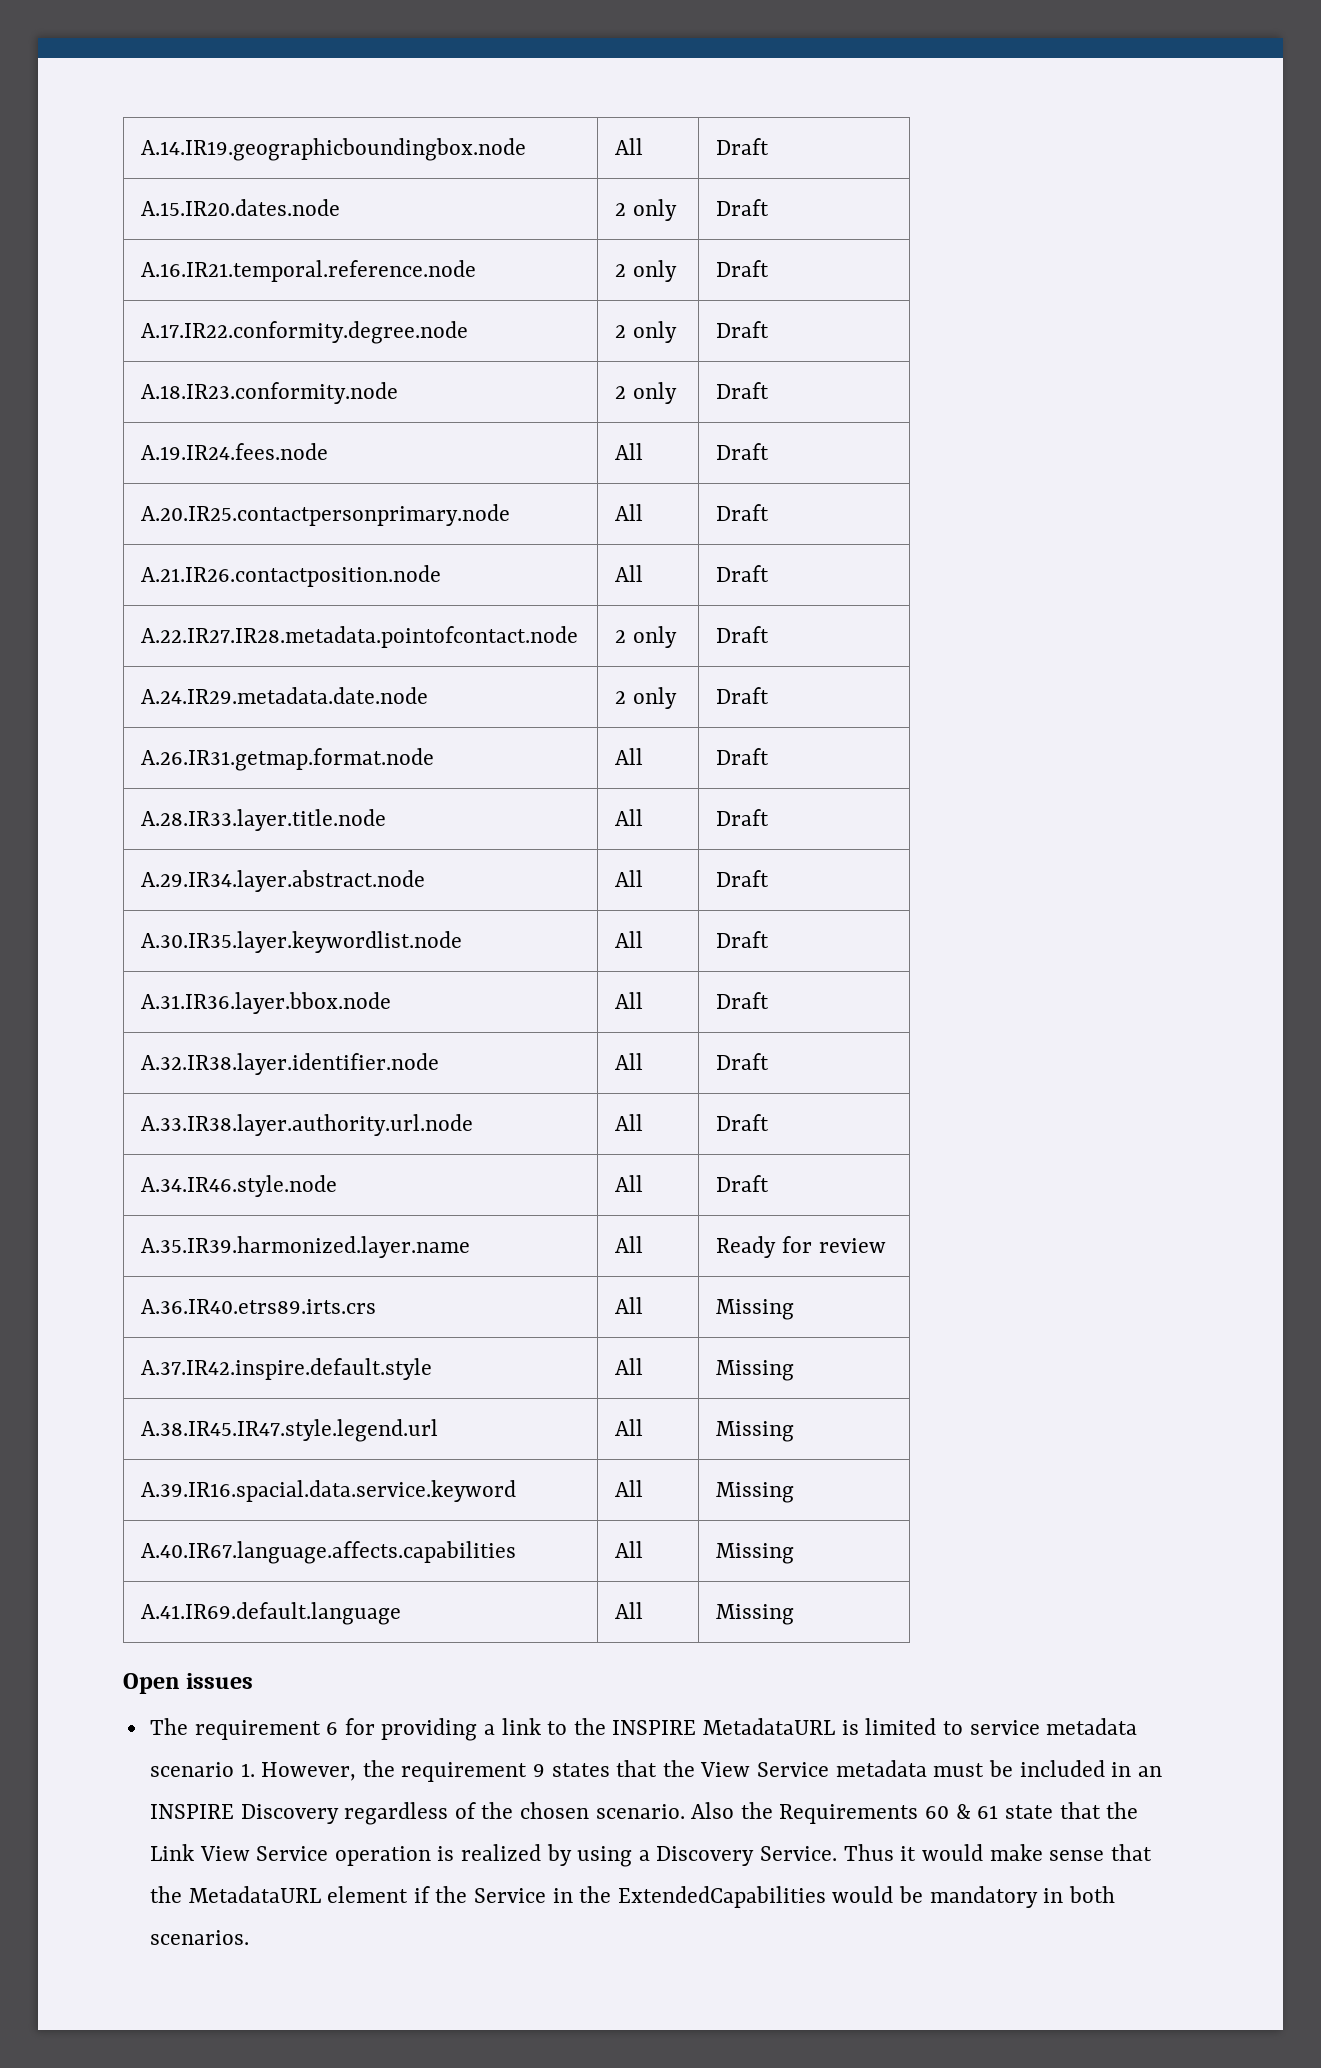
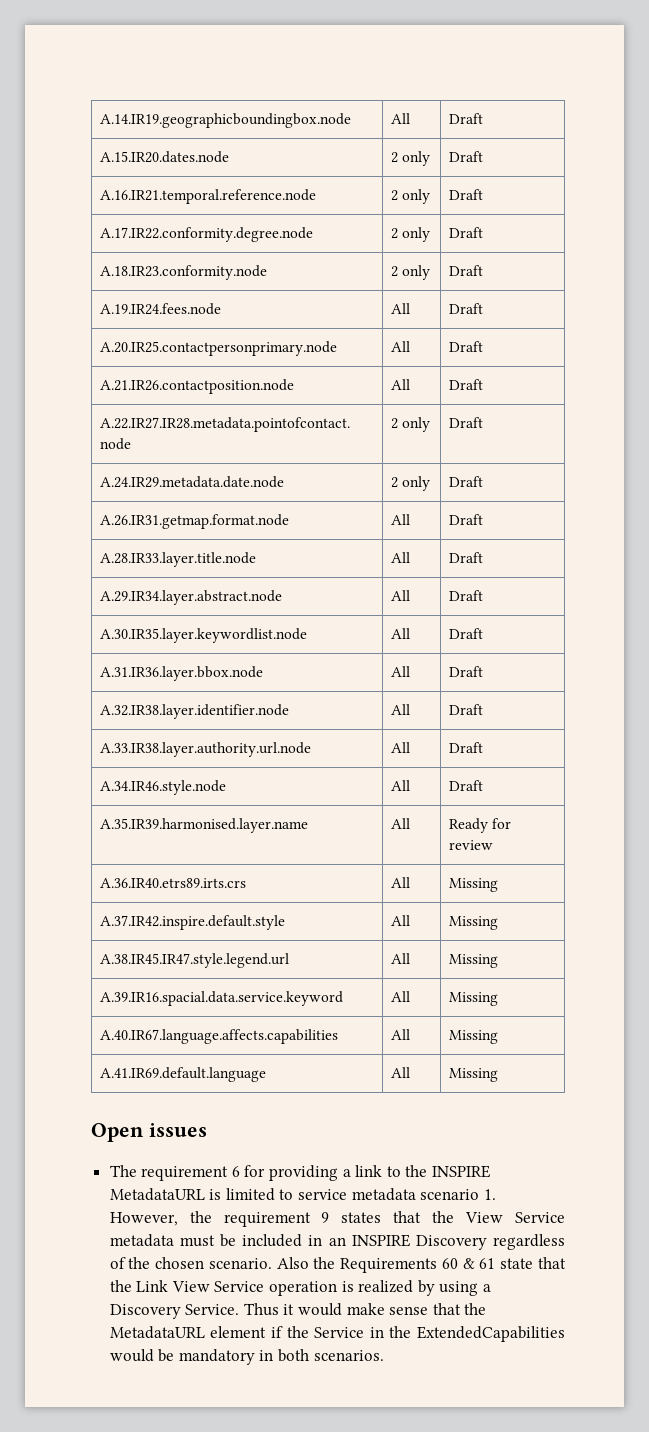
- A.35.IR39.harmonized.layer.name | All | Ready for review
+ A.35.IR39.harmonised.layer.name | All | Ready for review

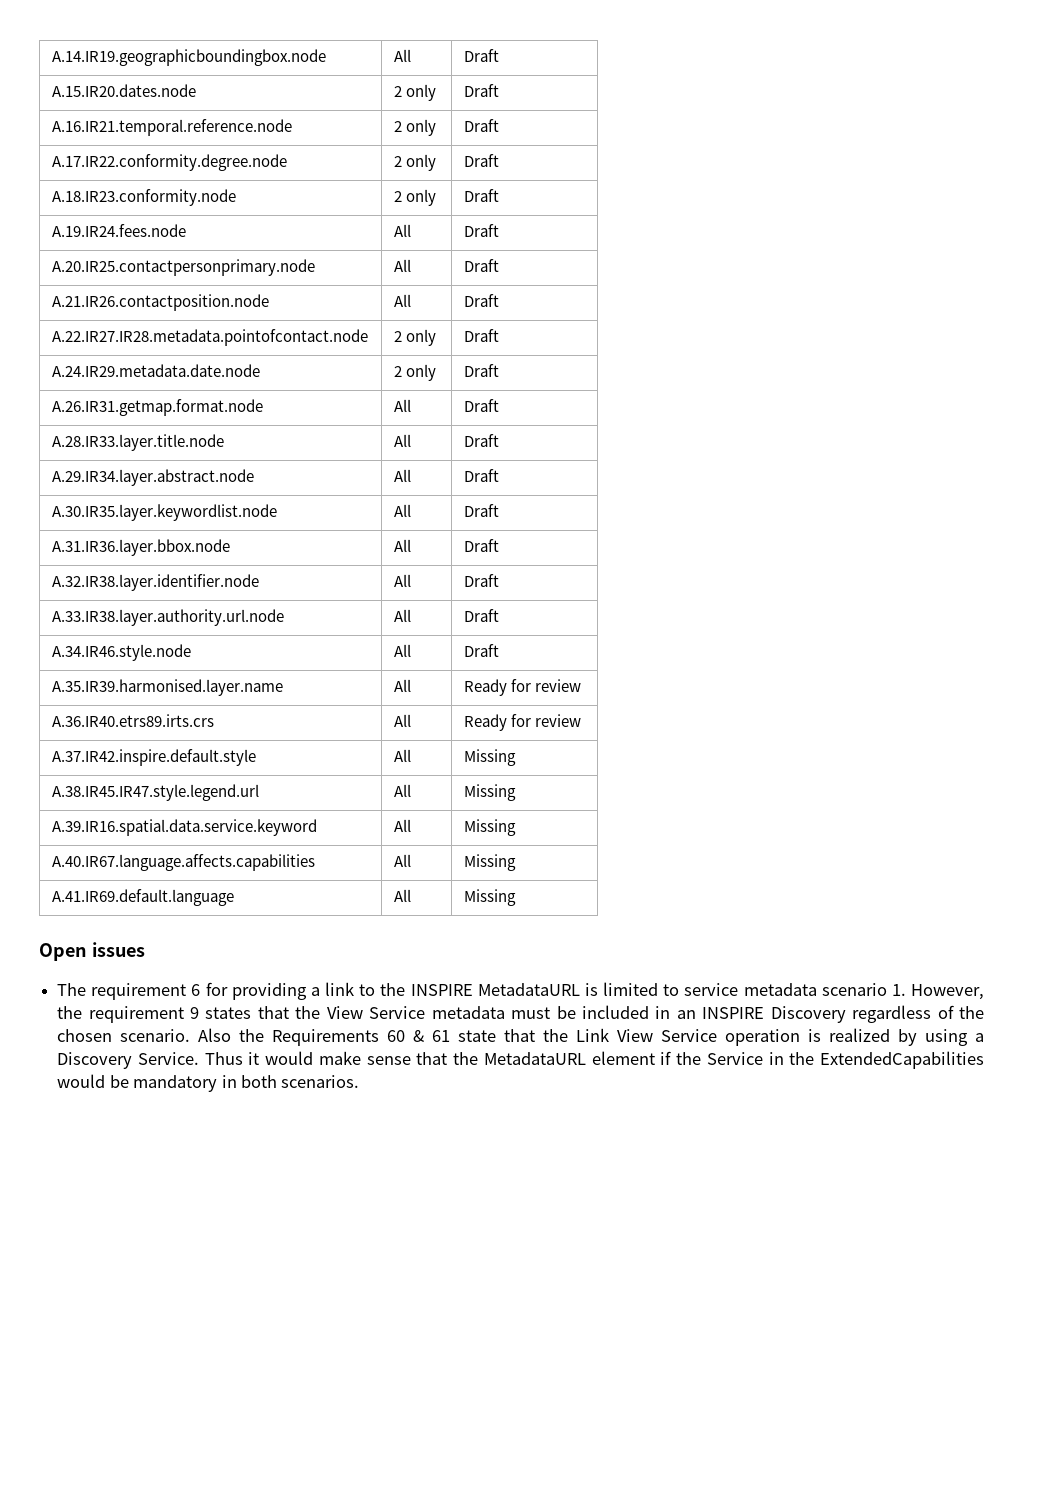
- A.36.IR40.etrs89.irts.crs | All | Missing
+ A.36.IR40.etrs89.irts.crs | All | Ready for review
- A.39.IR16.spacial.data.service.keyword | All | Missing
+ A.39.IR16.spatial.data.service.keyword | All | Missing

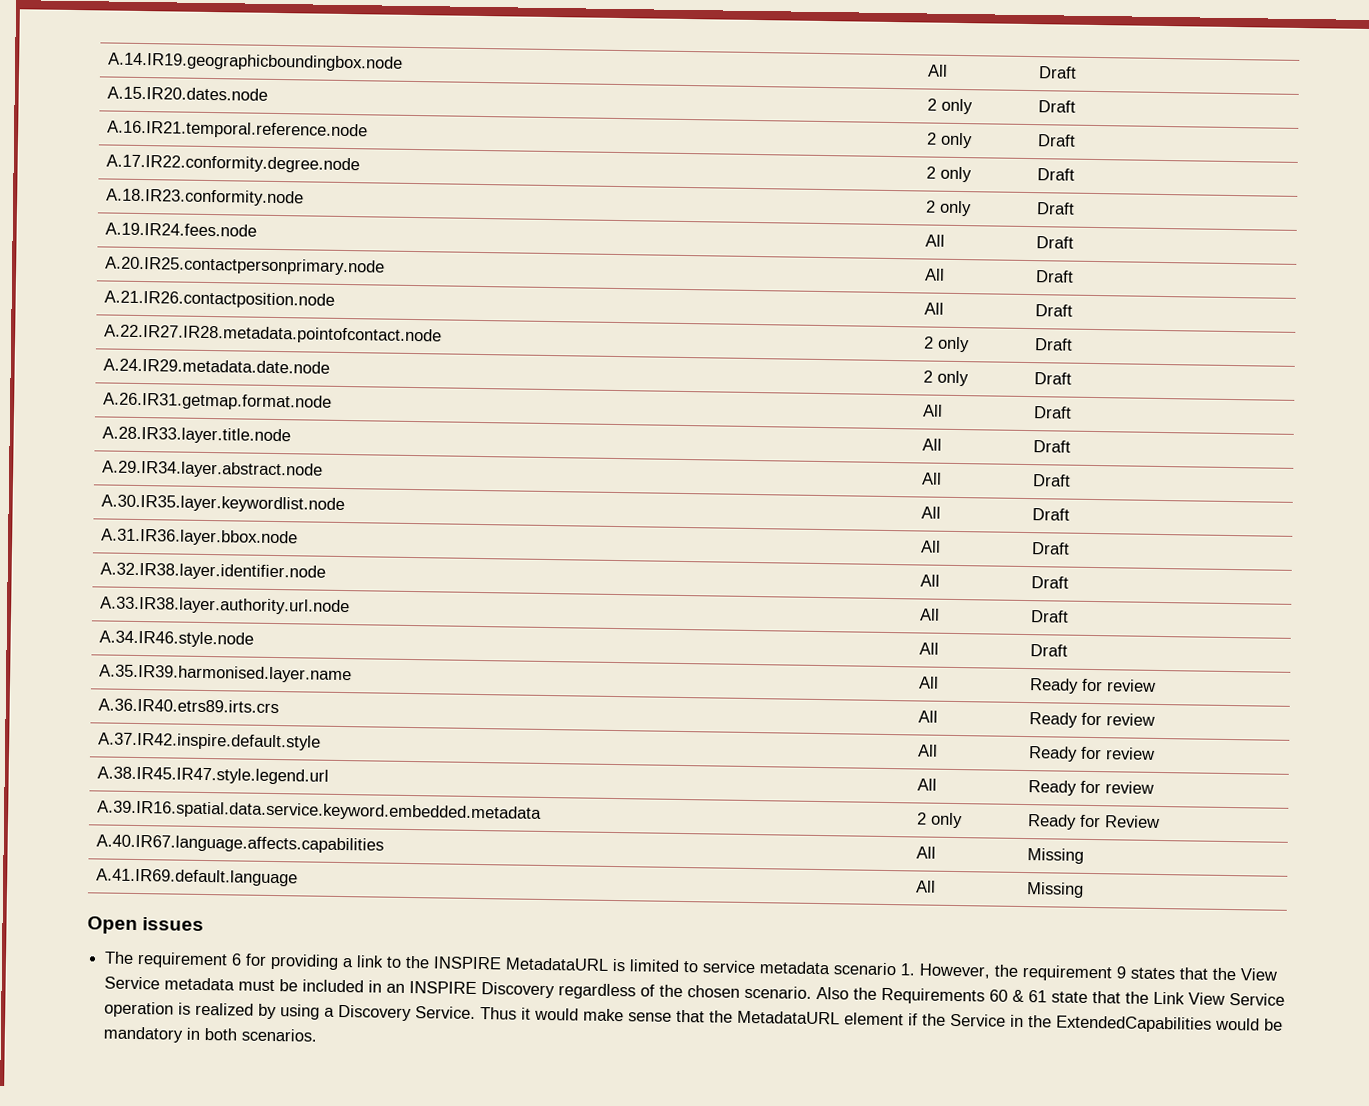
- A.37.IR42.inspire.default.style | All | Missing
+ A.37.IR42.inspire.default.style | All | Ready for review
- A.38.IR45.IR47.style.legend.url | All | Missing
- A.39.IR16.spatial.data.service.keyword | All | Missing
+ A.38.IR45.IR47.style.legend.url | All | Ready for review
+ A.39.IR16.spatial.data.service.keyword.embedded.metadata | 2 only | Ready for Review

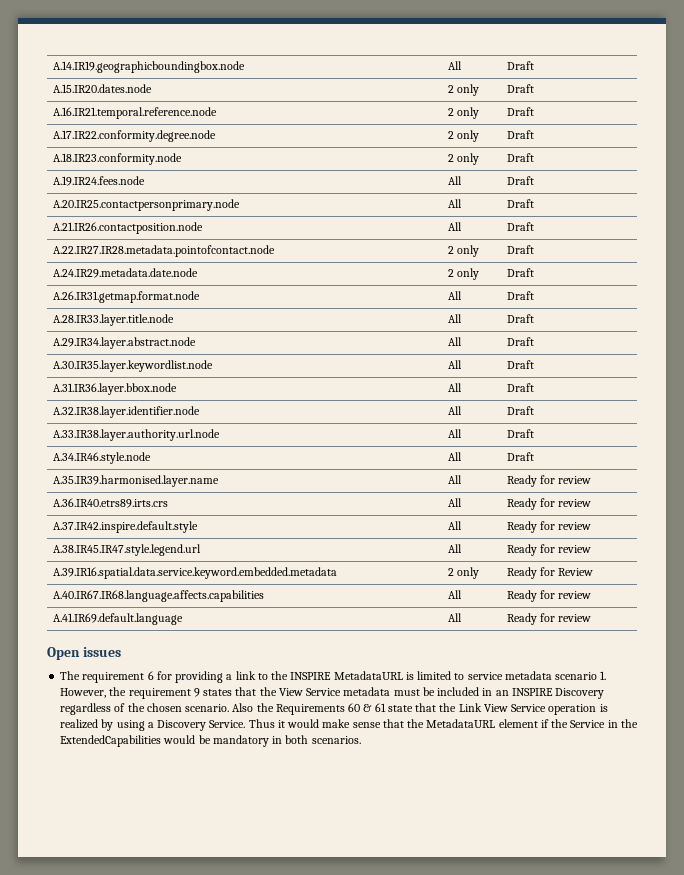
- A.40.IR67.language.affects.capabilities | All | Missing
+ A.40.IR67.IR68.language.affects.capabilities | All | Ready for review
- A.41.IR69.default.language | All | Missing
+ A.41.IR69.default.language | All | Ready for review

